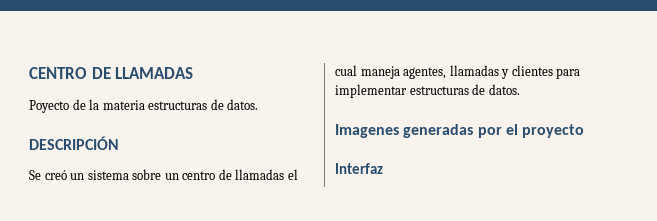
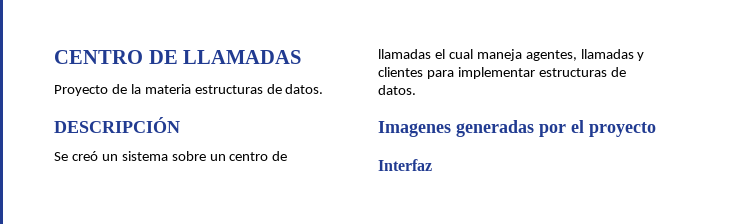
- Poyecto de la materia estructuras de datos.
+ Proyecto de la materia estructuras de datos.

